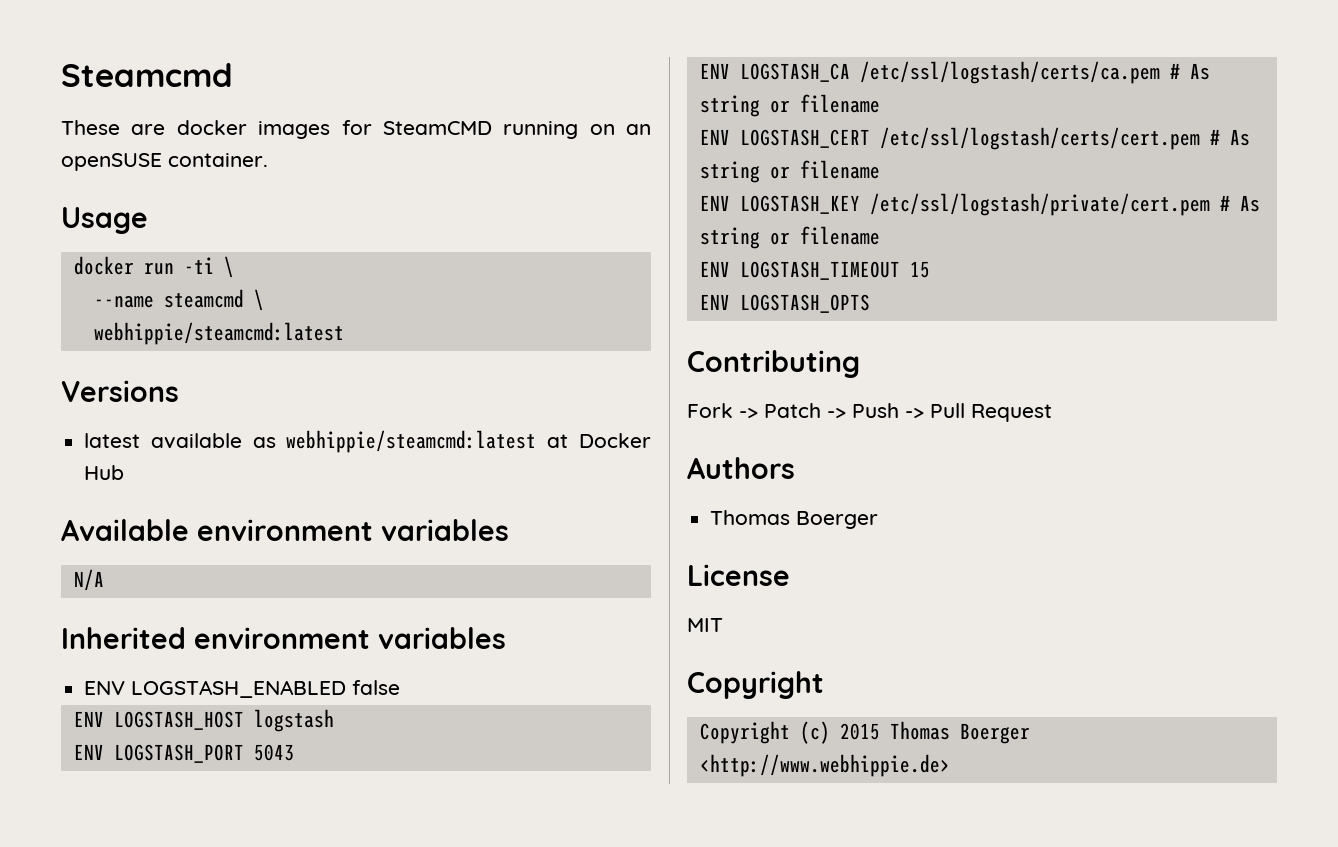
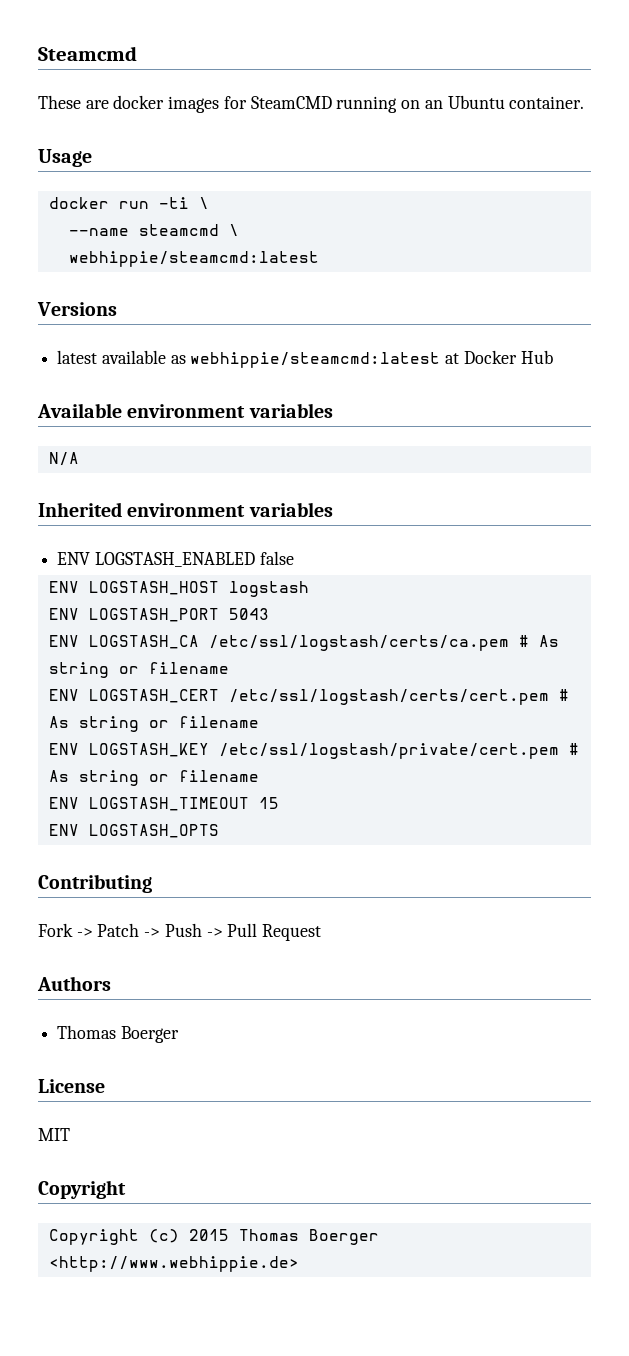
- These are docker images for SteamCMD running on an openSUSE container.
+ These are docker images for SteamCMD running on an Ubuntu container.

